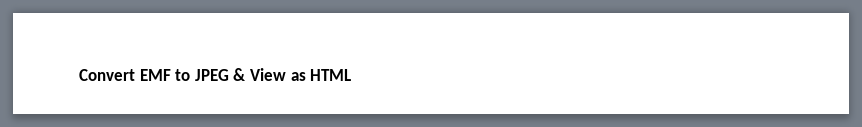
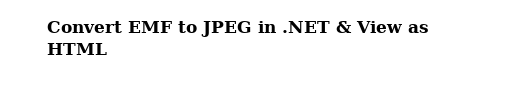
- Convert EMF to JPEG & View as HTML
+ Convert EMF to JPEG in .NET & View as HTML

